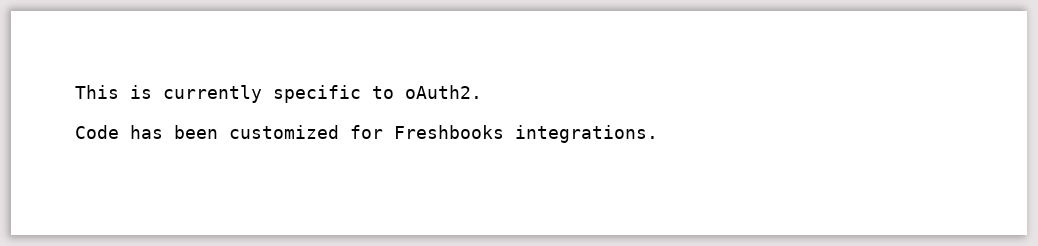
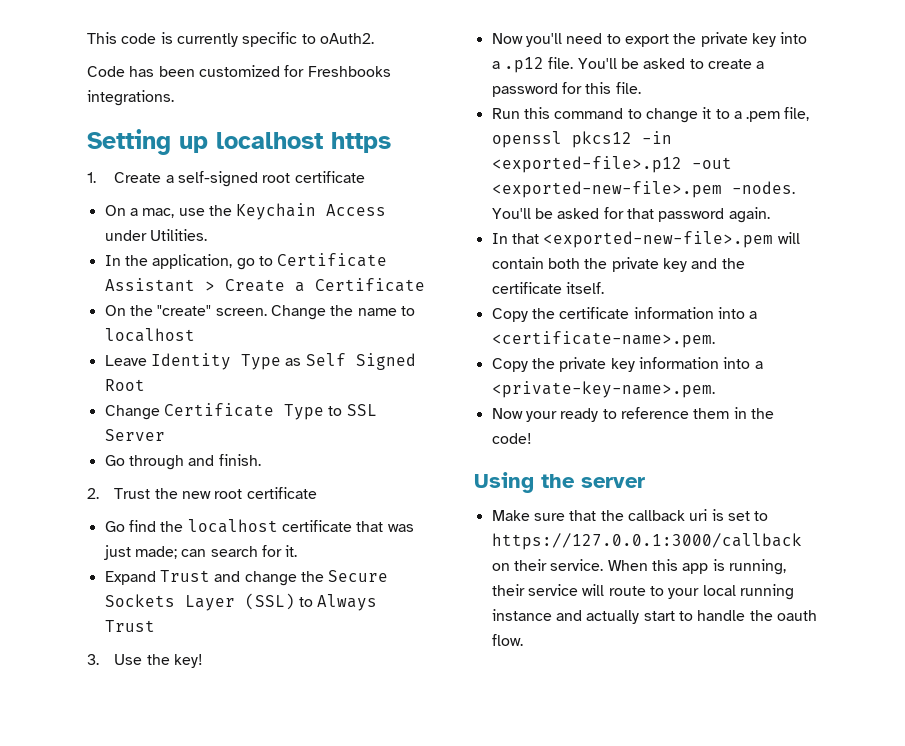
- This is currently specific to oAuth2.
+ This code is currently specific to oAuth2.
+ Setting up localhost https
+ 1. Create a self-signed root certificate
+ On a mac, use the Keychain Access under Utilities.
+ In the application, go to Certificate Assistant > Create a Certificate
+ On the "create" screen. Change the name to localhost
+ Leave Identity Type as Self Signed Root
+ Change Certificate Type to SSL Server
+ Go through and finish.
+ 2. Trust the new root certificate
+ Go find the localhost certificate that was just made; can search for it.
+ Expand Trust and change the Secure Sockets Layer (SSL) to Always Trust
+ 3. Use the key!
+ Now you'll need to export the private key into a .p12 file. You'll be asked to create a password for this file.
+ Run this command to change it to a .pem file, openssl pkcs12 -in <exported-file>.p12 -out <exported-new-file>.pem -nodes. You'll be asked for that password again.
+ In that <exported-new-file>.pem will contain both the private key and the certificate itself.
+ Copy the certificate information into a <certificate-name>.pem.
+ Copy the private key information into a <private-key-name>.pem.
+ Now your ready to reference them in the code!
+ Using the server
+ Make sure that the callback uri is set to https://127.0.0.1:3000/callback on their service. When this app is running, their service will route to your local running instance and actually start to handle the oauth flow.

